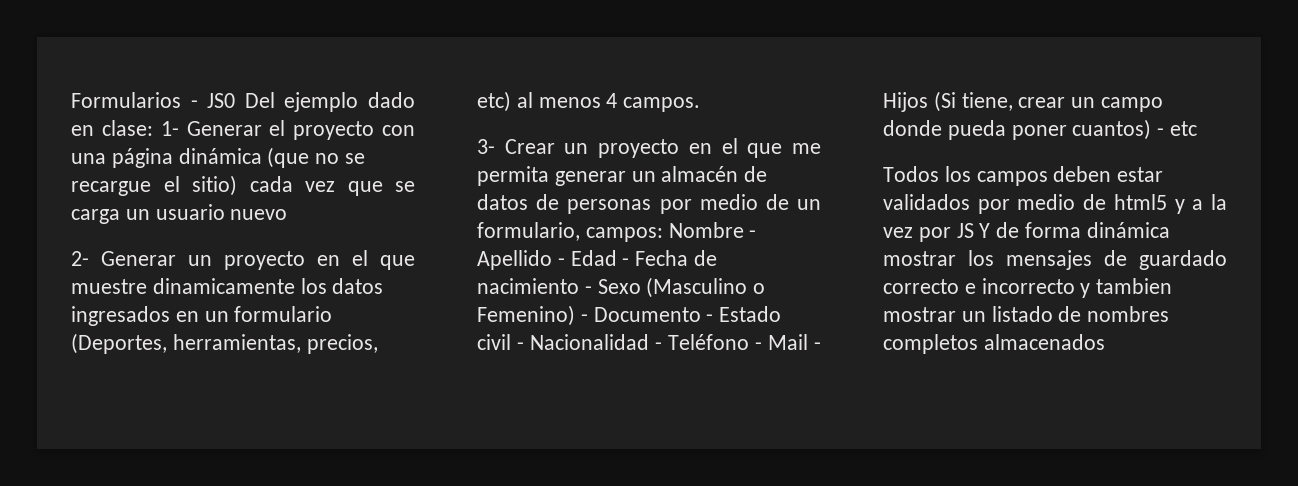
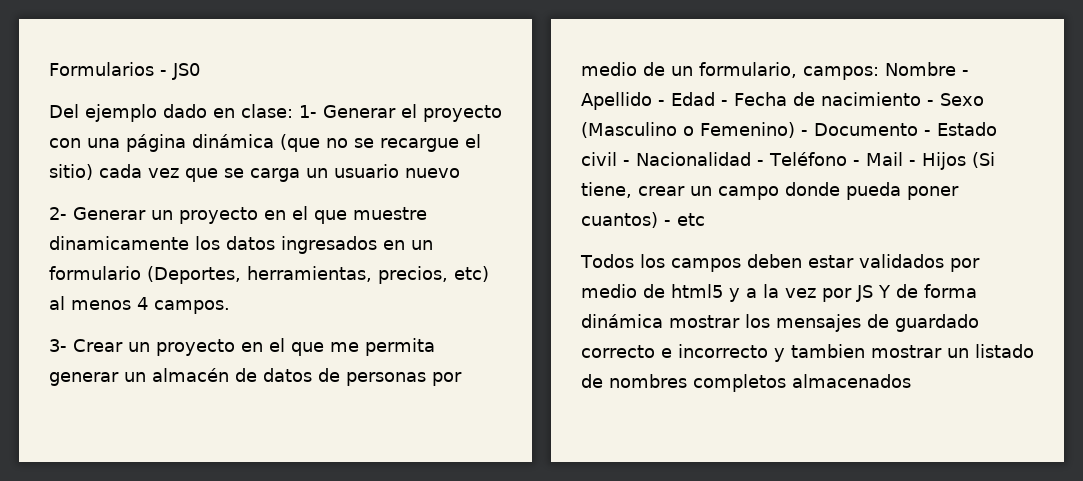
- Formularios - JS0 Del ejemplo dado en clase: 1- Generar el proyecto con una página dinámica (que no se recargue el sitio) cada vez que se carga un usuario nuevo
+ Formularios - JS0
+ Del ejemplo dado en clase: 1- Generar el proyecto con una página dinámica (que no se recargue el sitio) cada vez que se carga un usuario nuevo

